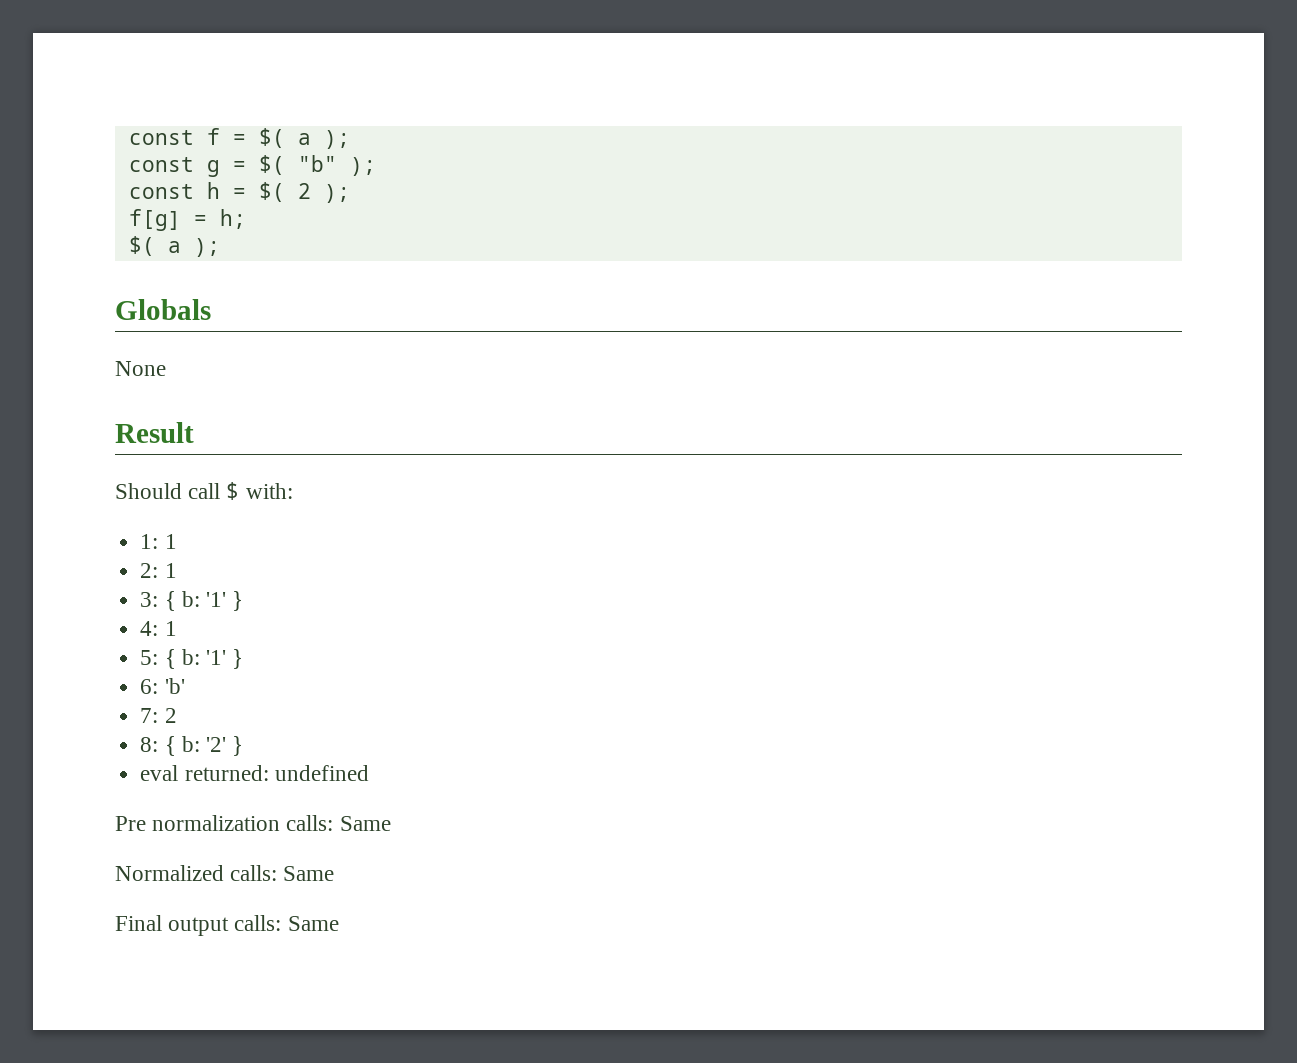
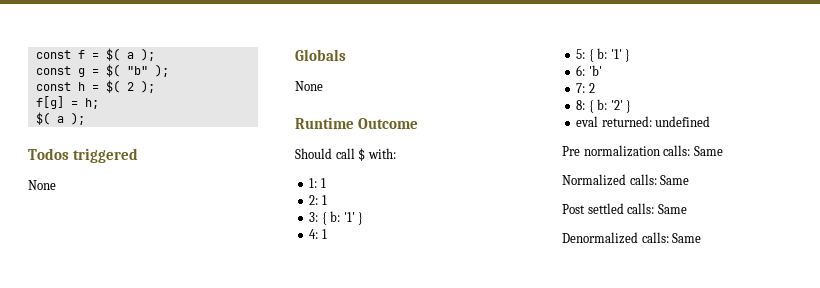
+ Todos triggered
+ None
- Result
+ Runtime Outcome
- Final output calls: Same
+ Post settled calls: Same
+ Denormalized calls: Same

